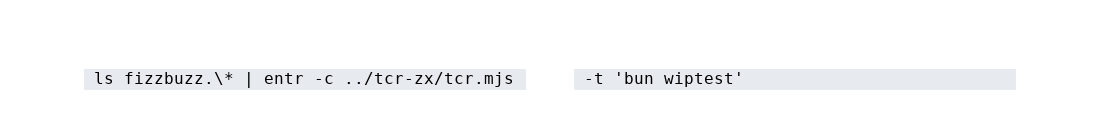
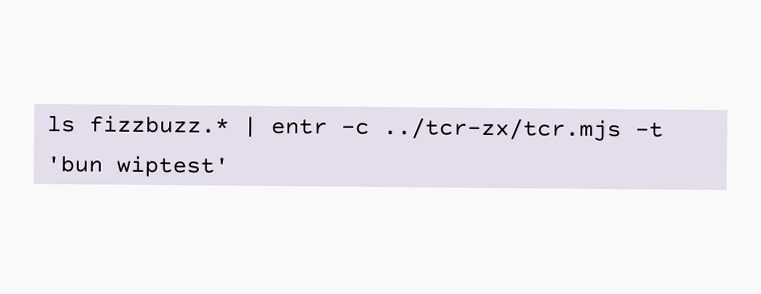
- ls fizzbuzz.\* | entr -c ../tcr-zx/tcr.mjs -t 'bun wiptest'
+ ls fizzbuzz.* | entr -c ../tcr-zx/tcr.mjs -t 'bun wiptest'

